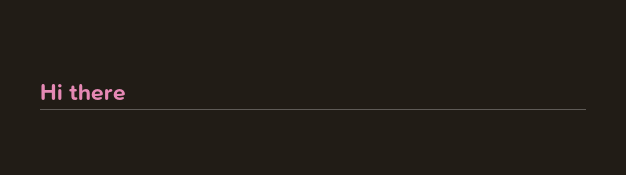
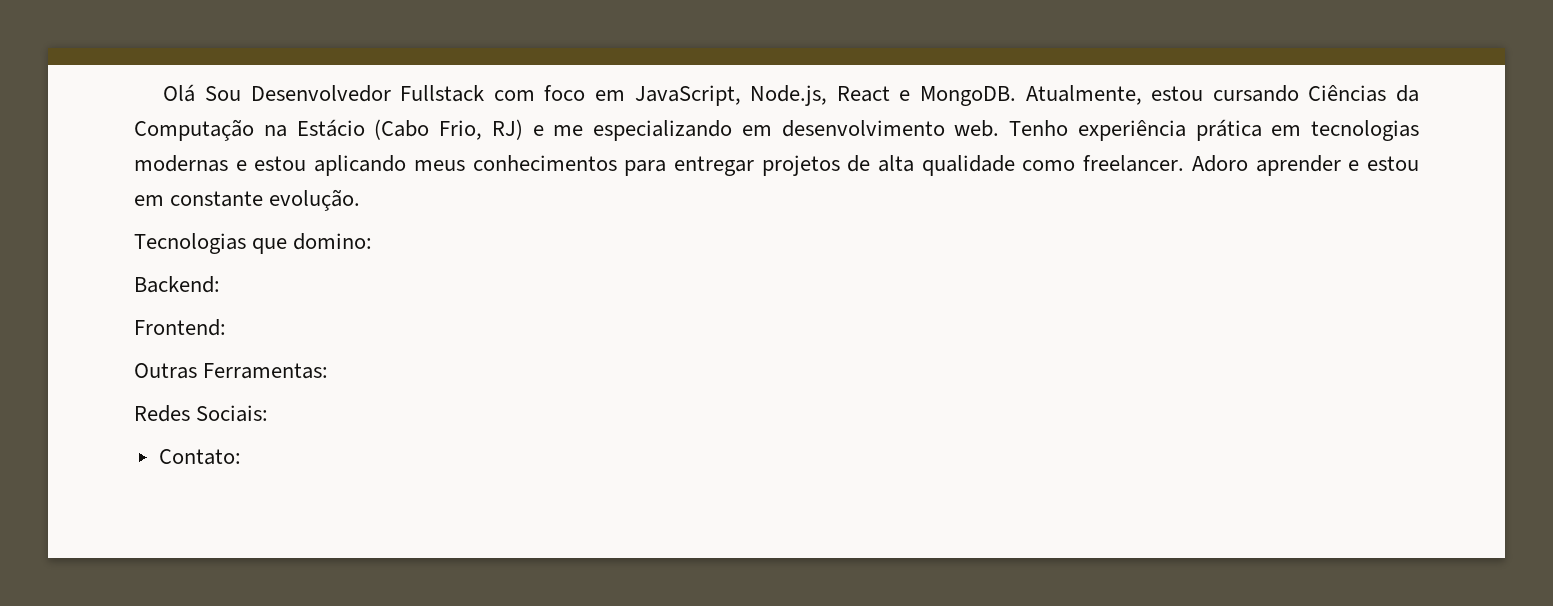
- Hi there
+ Olá Sou Desenvolvedor Fullstack com foco em JavaScript, Node.js, React e MongoDB. Atualmente, estou cursando Ciências da Computação na Estácio (Cabo Frio, RJ) e me especializando em desenvolvimento web. Tenho experiência prática em tecnologias modernas e estou aplicando meus conhecimentos para entregar projetos de alta qualidade como freelancer. Adoro aprender e estou em constante evolução.
+ Tecnologias que domino:
+ Backend:
+ Frontend:
+ Outras Ferramentas:
+ Redes Sociais:
+ Contato:

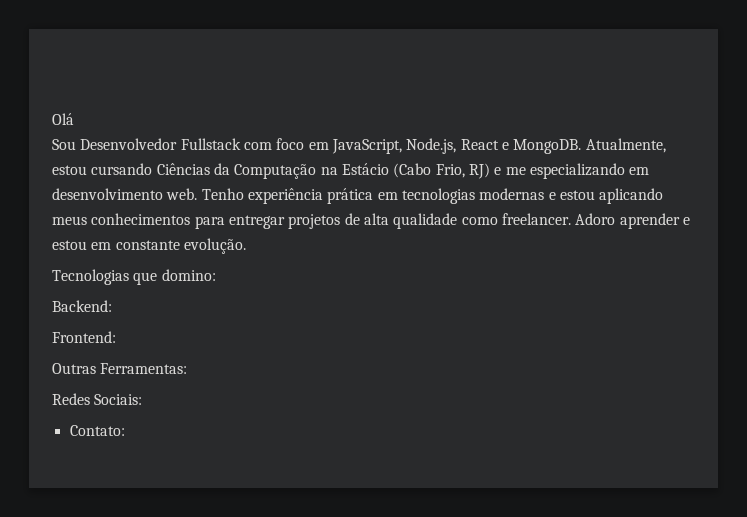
- Olá Sou Desenvolvedor Fullstack com foco em JavaScript, Node.js, React e MongoDB.
+ Olá
+ Sou Desenvolvedor Fullstack com foco em JavaScript, Node.js, React e MongoDB.

